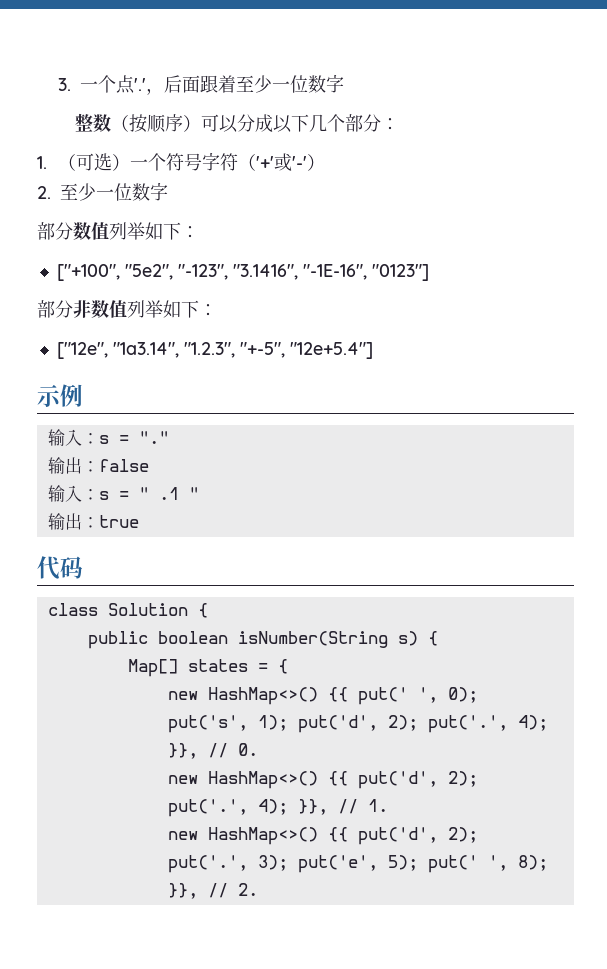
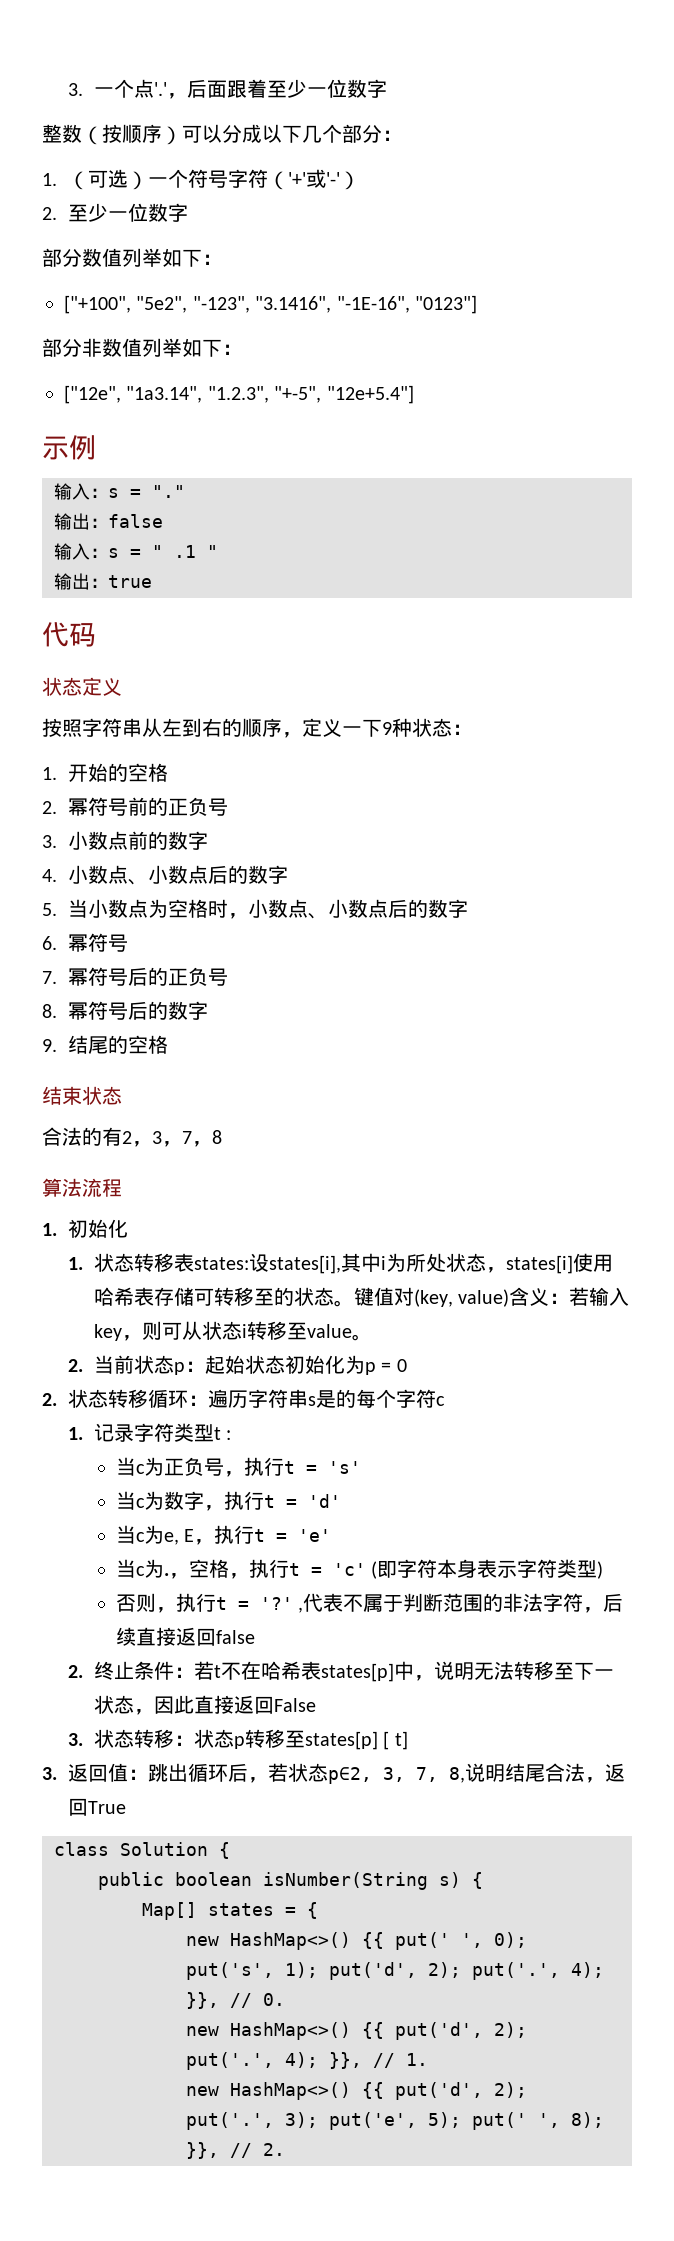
+ 状态定义
+ 按照字符串从左到右的顺序，定义一下9种状态：
+ 1.开始的空格
+ 2.幂符号前的正负号
+ 3.小数点前的数字
+ 4.小数点、小数点后的数字
+ 5.当小数点为空格时，小数点、小数点后的数字
+ 6.幂符号
+ 7.幂符号后的正负号
+ 8.幂符号后的数字
+ 9.结尾的空格
+ 结束状态
+ 合法的有2，3，7，8
+ 算法流程
+ 1.初始化
+ 1.状态转移表states:设states[i],其中i为所处状态，states[i]使用哈希表存储可转移至的状态。键值对(key, value)含义：若输入key，则可从状态i转移至value。
+ 2.当前状态p：起始状态初始化为p = 0
+ 2.状态转移循环：遍历字符串s是的每个字符c
+ 1.记录字符类型t :
+ 当c为正负号，执行t = 's'
+ 当c为数字，执行t = 'd'
+ 当c为e, E，执行t = 'e'
+ 当c为.，空格，执行t = 'c' (即字符本身表示字符类型)
+ 否则，执行t = '?' ,代表不属于判断范围的非法字符，后续直接返回false
+ 2.终止条件：若t不在哈希表states[p]中，说明无法转移至下一状态，因此直接返回False
+ 3.状态转移：状态p转移至states[p] [ t]
+ 3.返回值：跳出循环后，若状态p∈2, 3, 7, 8,说明结尾合法，返回True

